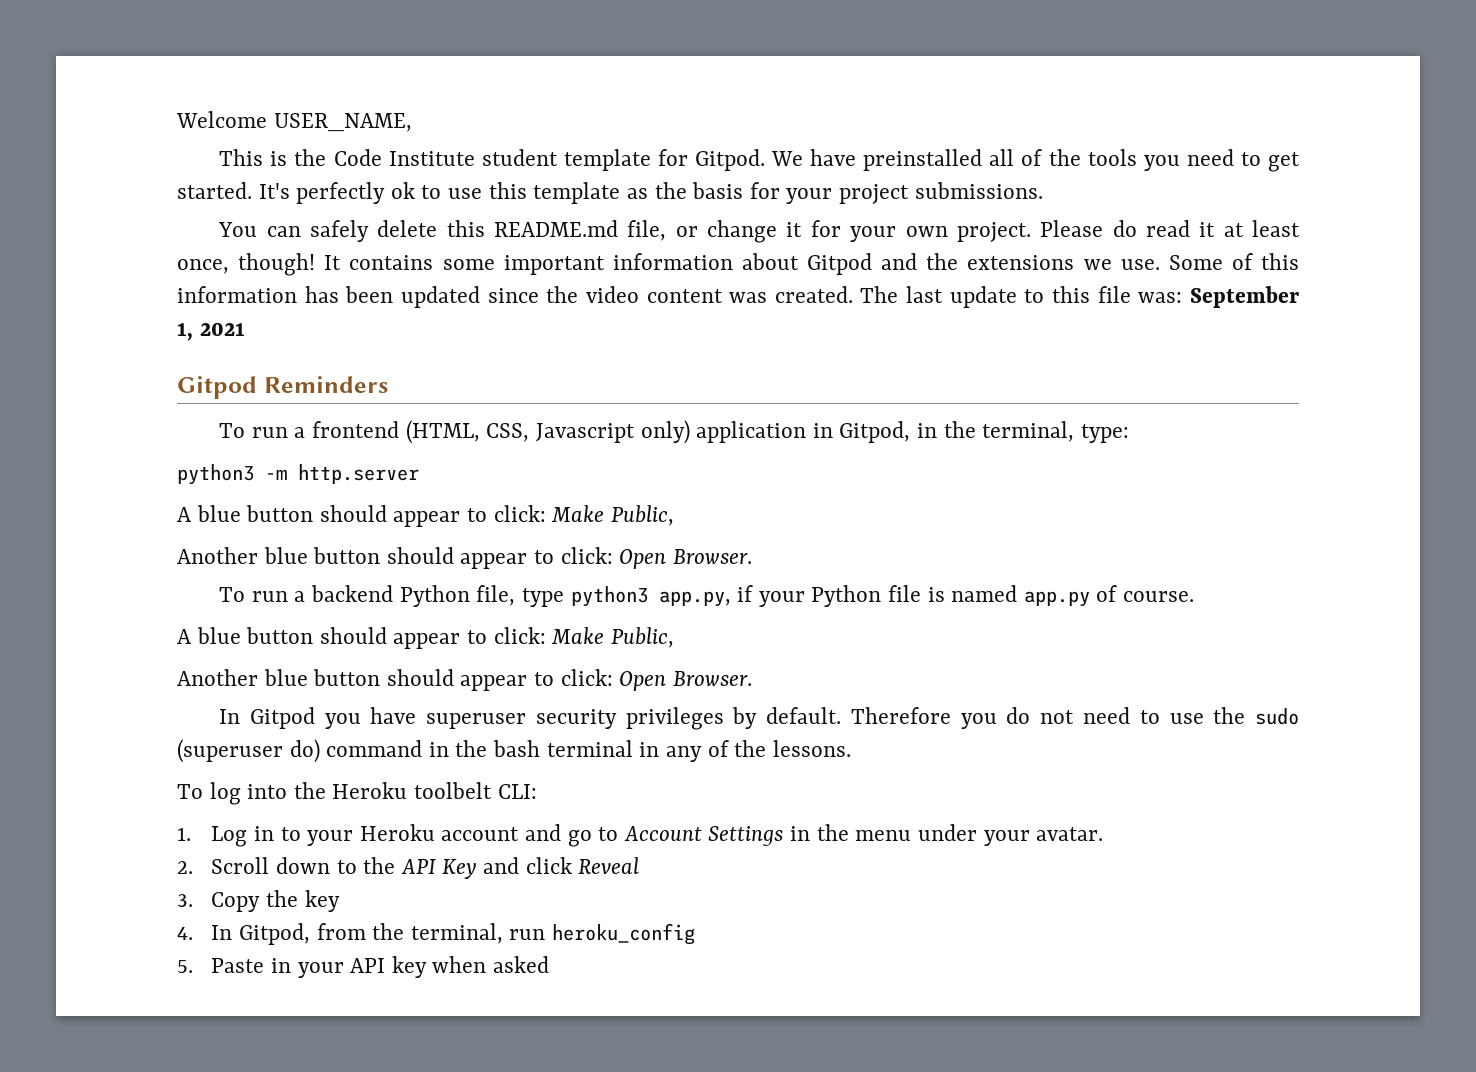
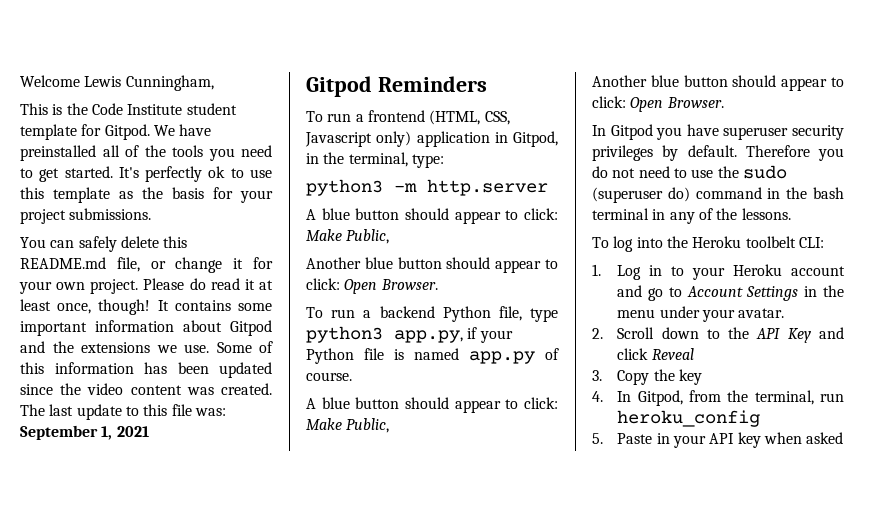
- Welcome USER_NAME,
+ Welcome Lewis Cunningham,

